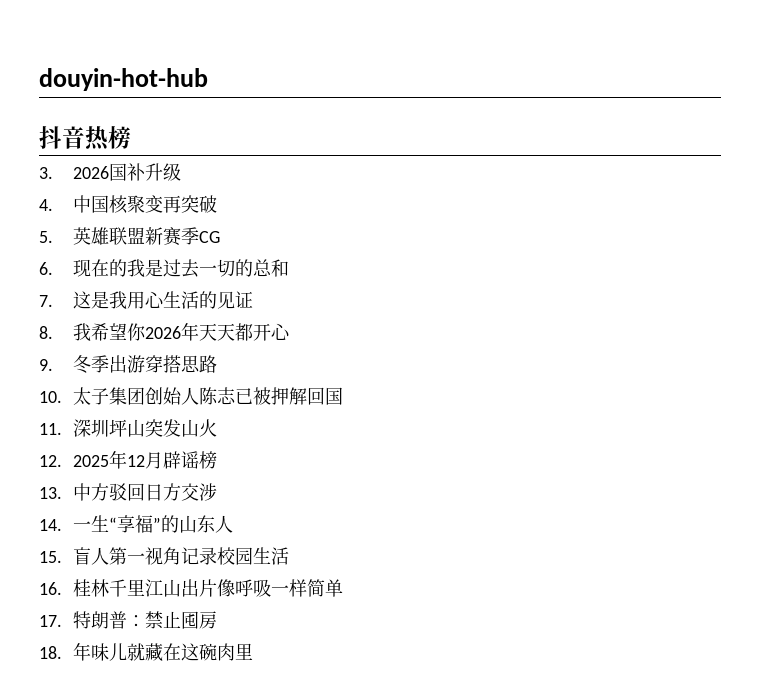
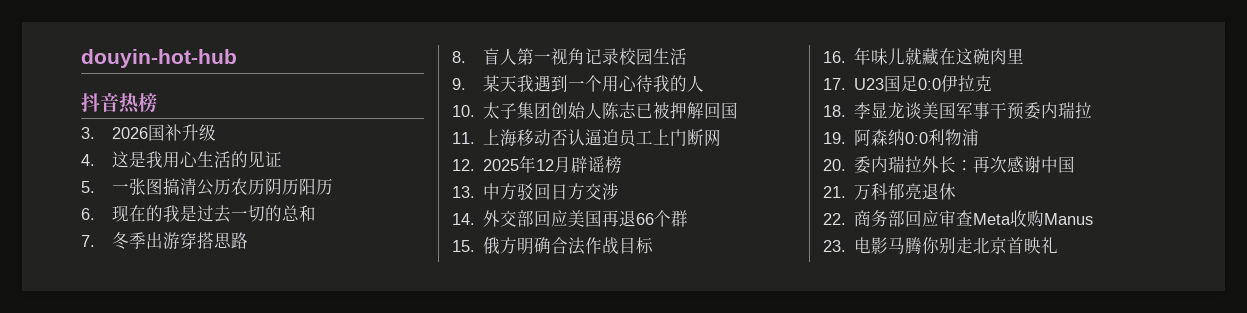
- 4.中国核聚变再突破
- 5.英雄联盟新赛季CG
+ 4.这是我用心生活的见证
+ 5.一张图搞清公历农历阴历阳历
- 7.这是我用心生活的见证
- 8.我希望你2026年天天都开心
- 9.冬季出游穿搭思路
+ 7.冬季出游穿搭思路
+ 8.盲人第一视角记录校园生活
+ 9.某天我遇到一个用心待我的人
- 11.深圳坪山突发山火
+ 11.上海移动否认逼迫员工上门断网
- 14.一生“享福”的山东人
- 15.盲人第一视角记录校园生活
- 16.桂林千里江山出片像呼吸一样简单
- 17.特朗普：禁止囤房
- 18.年味儿就藏在这碗肉里
+ 14.外交部回应美国再退66个群
+ 15.俄方明确合法作战目标
+ 16.年味儿就藏在这碗肉里
+ 17. U23国足0:0伊拉克
+ 18.李显龙谈美国军事干预委内瑞拉
+ 19.阿森纳0:0利物浦
+ 20.委内瑞拉外长：再次感谢中国
+ 21.万科郁亮退休
+ 22.商务部回应审查Meta收购Manus
+ 23.电影马腾你别走北京首映礼

